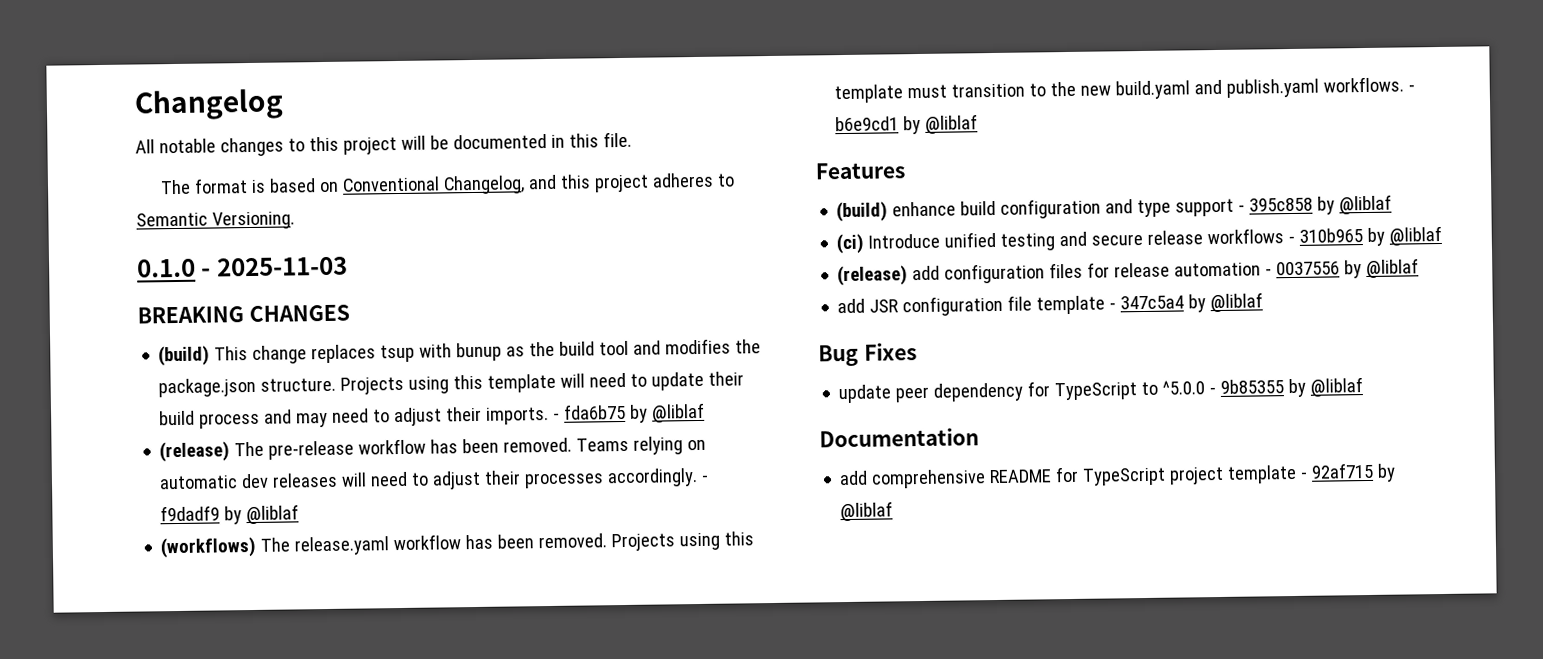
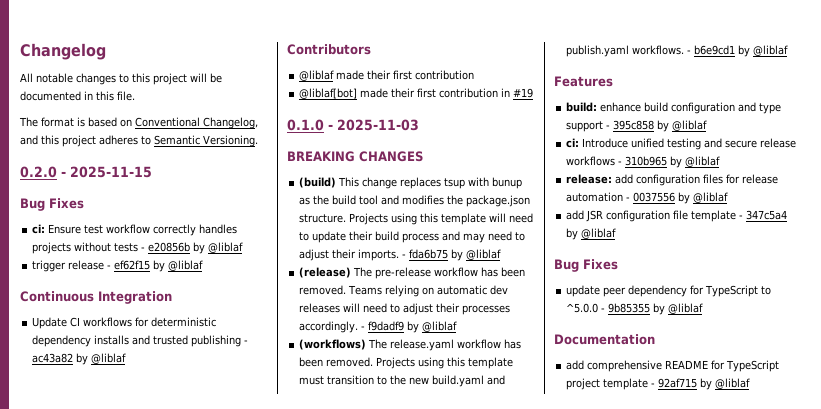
+ 0.2.0 - 2025-11-15
+ Bug Fixes
+ ci: Ensure test workflow correctly handles projects without tests - e20856b by @liblaf
+ trigger release - ef62f15 by @liblaf
+ Continuous Integration
+ Update CI workflows for deterministic dependency installs and trusted publishing - ac43a82 by @liblaf
+ Contributors
+ @liblaf made their first contribution
+ @liblaf[bot] made their first contribution in #19
- (build) enhance build configuration and type support - 395c858 by @liblaf
+ build: enhance build configuration and type support - 395c858 by @liblaf
- (ci) Introduce unified testing and secure release workflows - 310b965 by @liblaf
+ ci: Introduce unified testing and secure release workflows - 310b965 by @liblaf
- (release) add configuration files for release automation - 0037556 by @liblaf
+ release: add configuration files for release automation - 0037556 by @liblaf

